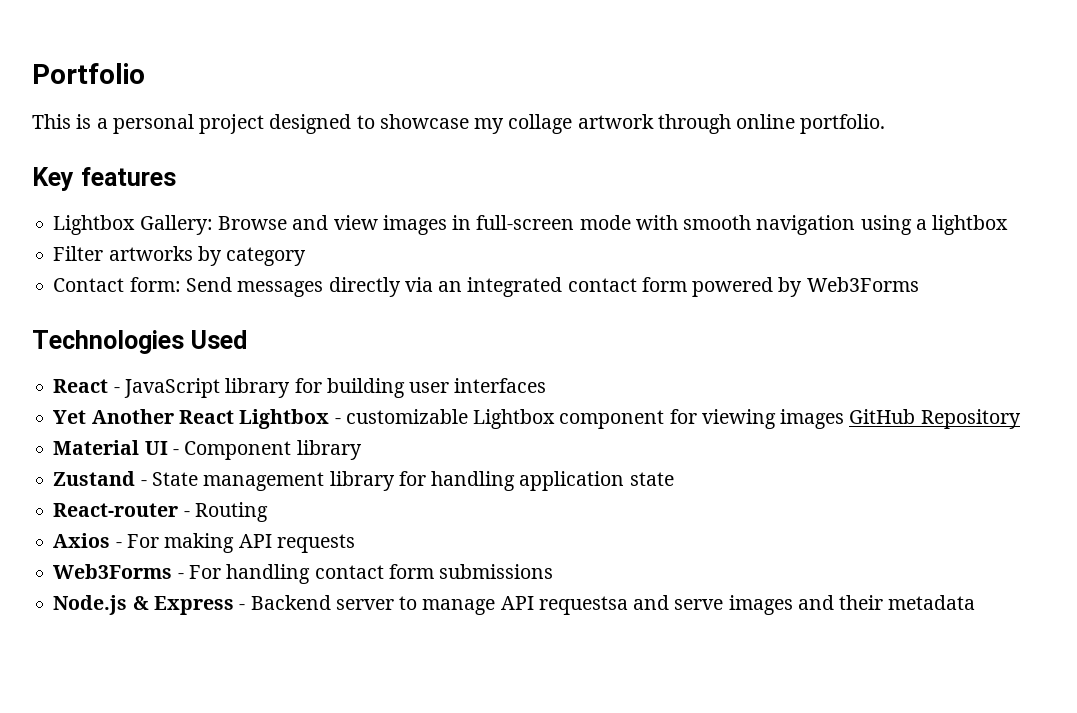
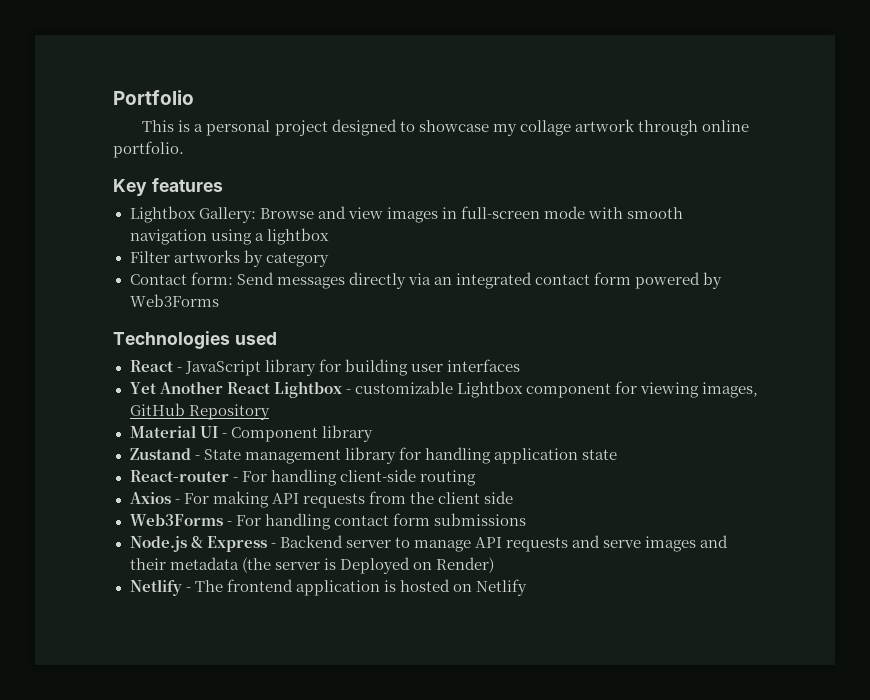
- Technologies Used
+ Technologies used
- Yet Another React Lightbox - customizable Lightbox component for viewing images GitHub Repository
+ Yet Another React Lightbox - customizable Lightbox component for viewing images, GitHub Repository
- React-router - Routing
+ React-router - For handling client-side routing
- Axios - For making API requests
+ Axios - For making API requests from the client side
- Node.js & Express - Backend server to manage API requestsa and serve images and their metadata
+ Node.js & Express - Backend server to manage API requests and serve images and their metadata (the server is Deployed on Render)
+ Netlify - The frontend application is hosted on Netlify

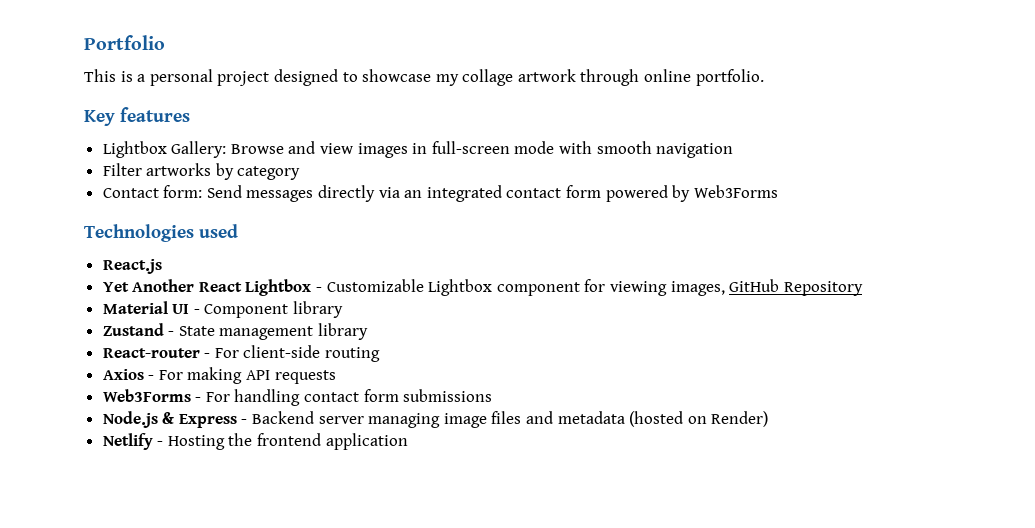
- Lightbox Gallery: Browse and view images in full-screen mode with smooth navigation using a lightbox
+ Lightbox Gallery: Browse and view images in full-screen mode with smooth navigation
- React - JavaScript library for building user interfaces
+ React.js
- Yet Another React Lightbox - customizable Lightbox component for viewing images, GitHub Repository
+ Yet Another React Lightbox - Customizable Lightbox component for viewing images, GitHub Repository
- Zustand - State management library for handling application state
+ Zustand - State management library
- React-router - For handling client-side routing
+ React-router - For client-side routing
- Axios - For making API requests from the client side
+ Axios - For making API requests
- Node.js & Express - Backend server to manage API requests and serve images and their metadata (the server is Deployed on Render)
- Netlify - The frontend application is hosted on Netlify
+ Node.js & Express - Backend server managing image files and metadata (hosted on Render)
+ Netlify - Hosting the frontend application

